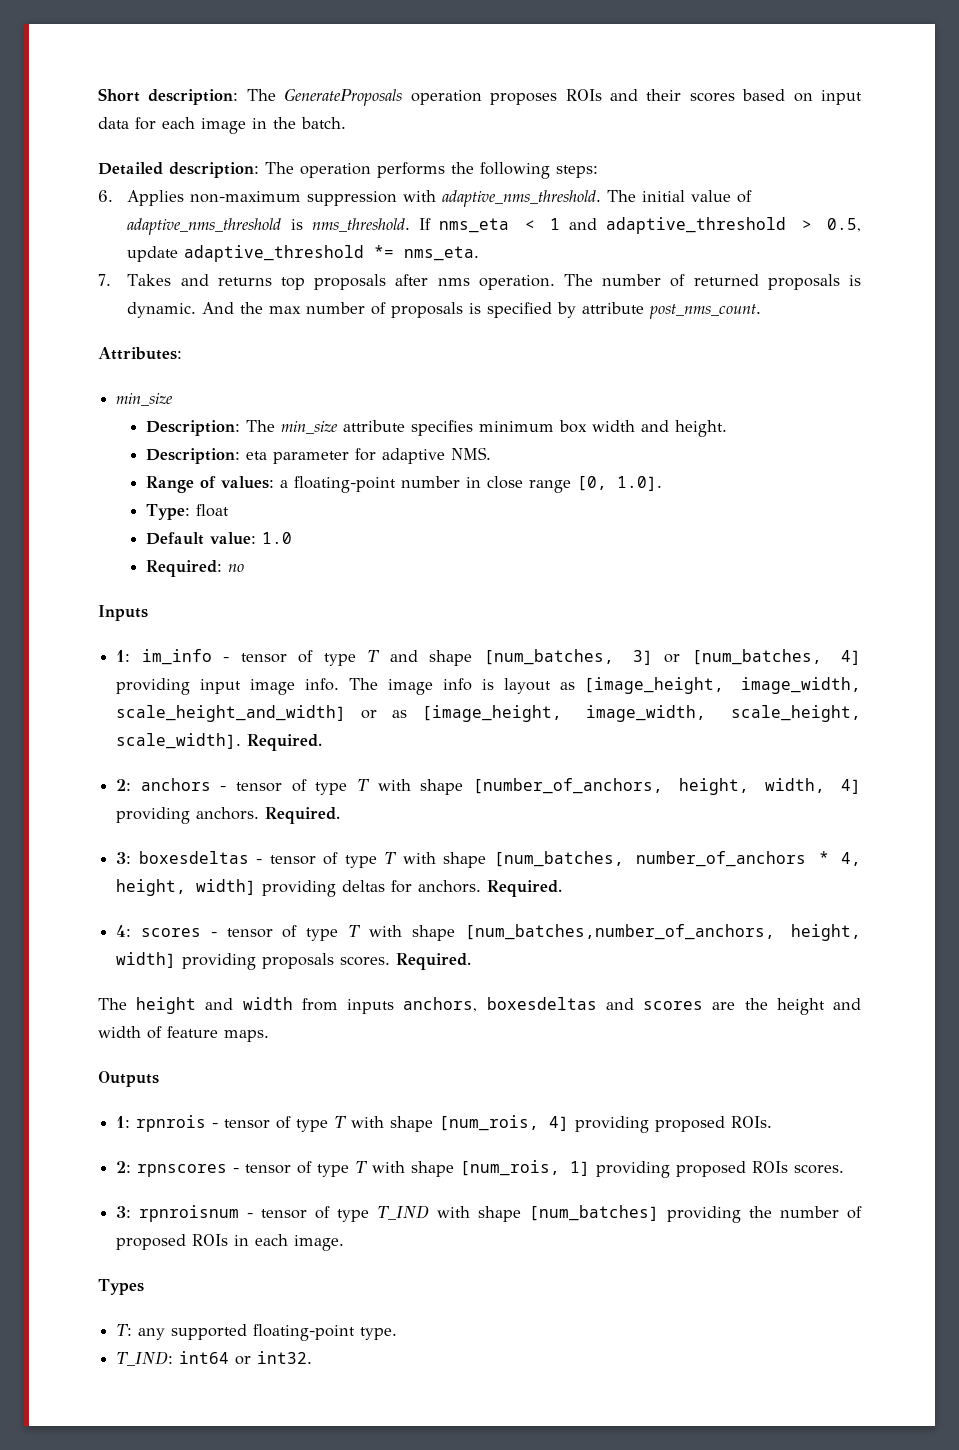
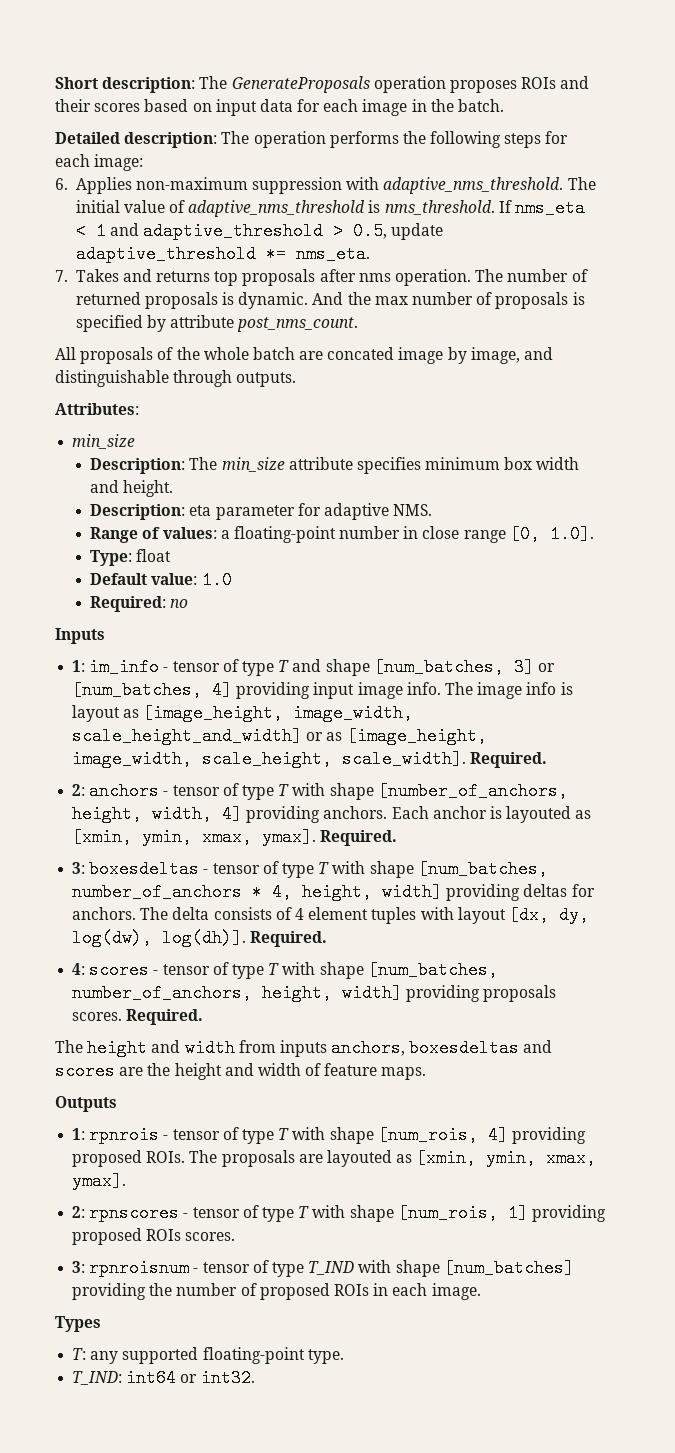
- Detailed description: The operation performs the following steps:
+ Detailed description: The operation performs the following steps for each image:
+ All proposals of the whole batch are concated image by image, and distinguishable through outputs.
+ Each anchor is layouted as [xmin, ymin, xmax, ymax].
+ The delta consists of 4 element tuples with layout [dx, dy, log(dw), log(dh)].
- 4: scores - tensor of type T with shape [num_batches,number_of_anchors, height, width] providing proposals scores.
+ 4: scores - tensor of type T with shape [num_batches, number_of_anchors, height, width] providing proposals scores.
+ The proposals are layouted as [xmin, ymin, xmax, ymax].

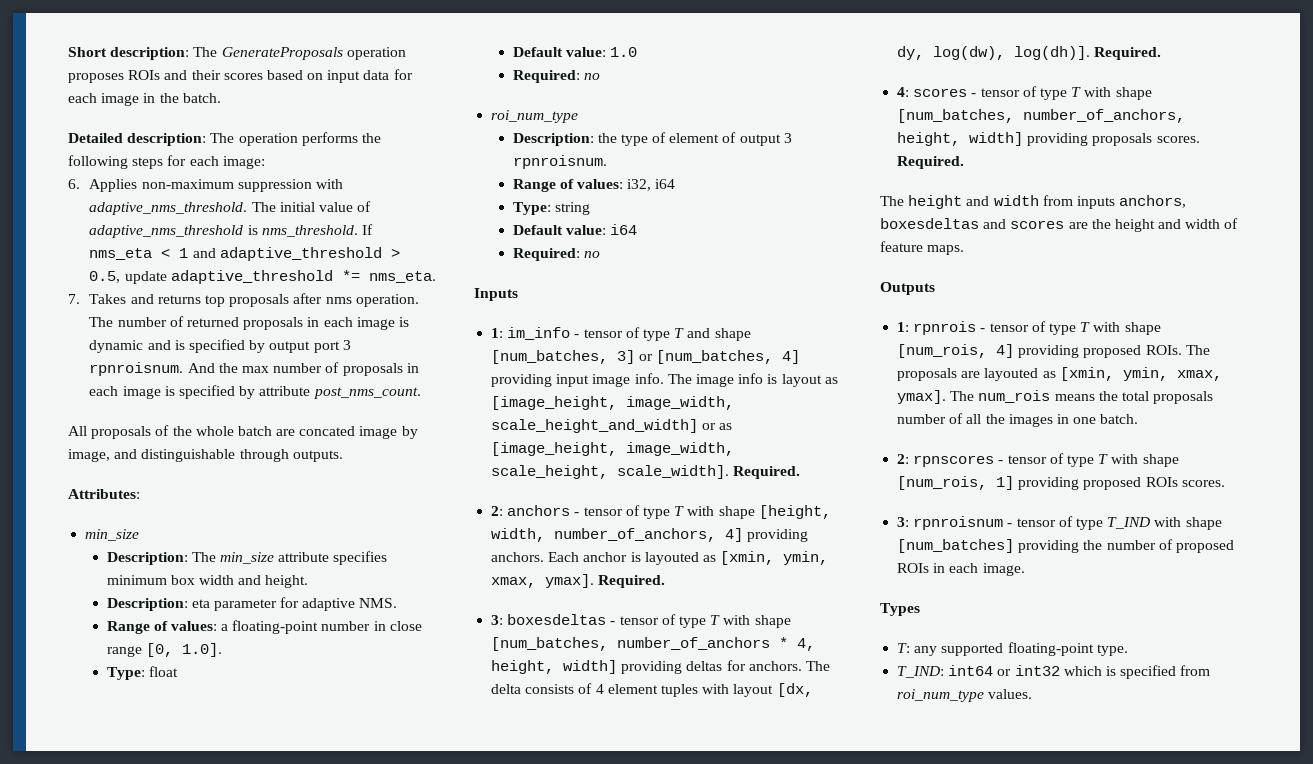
- The number of returned proposals is dynamic.
+ The number of returned proposals in each image is dynamic and is specified by output port 3 rpnroisnum.
- And the max number of proposals is specified by attribute post_nms_count.
+ And the max number of proposals in each image is specified by attribute post_nms_count.
  Default value: 1.0
+ Required: no
+ roi_num_type
+ Description: the type of element of output 3 rpnroisnum.
+ Range of values: i32, i64
+ Type: string
+ Default value: i64
- 2: anchors - tensor of type T with shape [number_of_anchors, height, width, 4] providing anchors.
+ 2: anchors - tensor of type T with shape [height, width, number_of_anchors, 4] providing anchors.
+ The num_rois means the total proposals number of all the images in one batch.
- T_IND: int64 or int32.
+ T_IND: int64 or int32 which is specified from roi_num_type values.

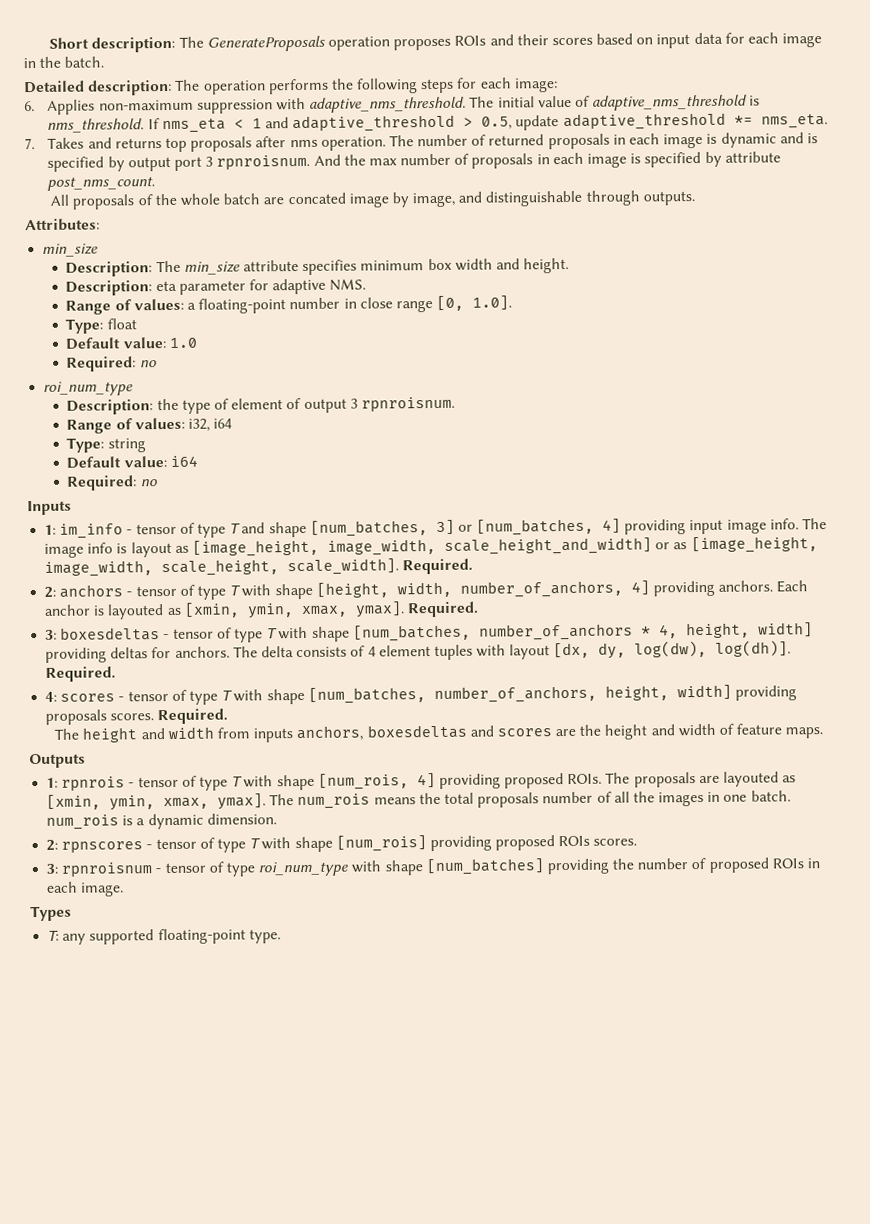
- The num_rois means the total proposals number of all the images in one batch.
+ The num_rois means the total proposals number of all the images in one batch. num_rois is a dynamic dimension.
- 2: rpnscores - tensor of type T with shape [num_rois, 1] providing proposed ROIs scores.
+ 2: rpnscores - tensor of type T with shape [num_rois] providing proposed ROIs scores.
- 3: rpnroisnum - tensor of type T_IND with shape [num_batches] providing the number of proposed ROIs in each image.
+ 3: rpnroisnum - tensor of type roi_num_type with shape [num_batches] providing the number of proposed ROIs in each image.
- T_IND: int64 or int32 which is specified from roi_num_type values.

